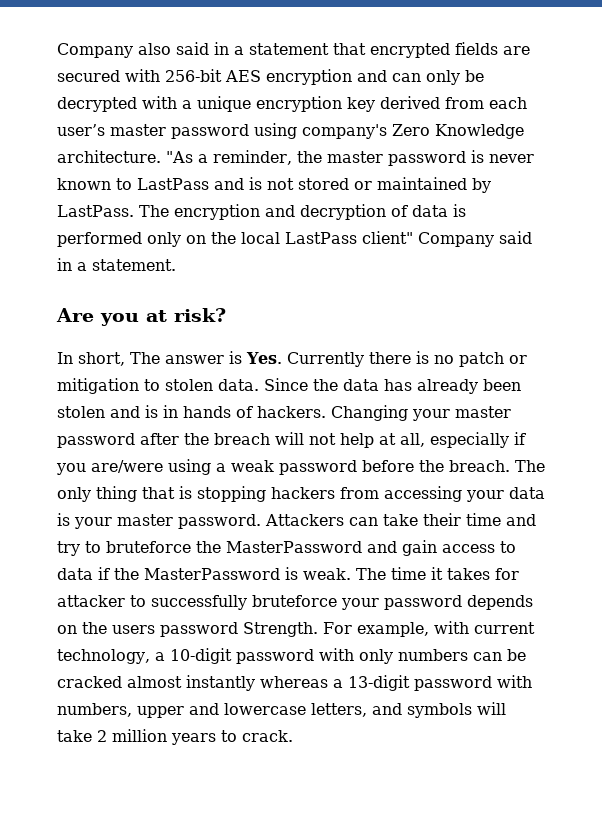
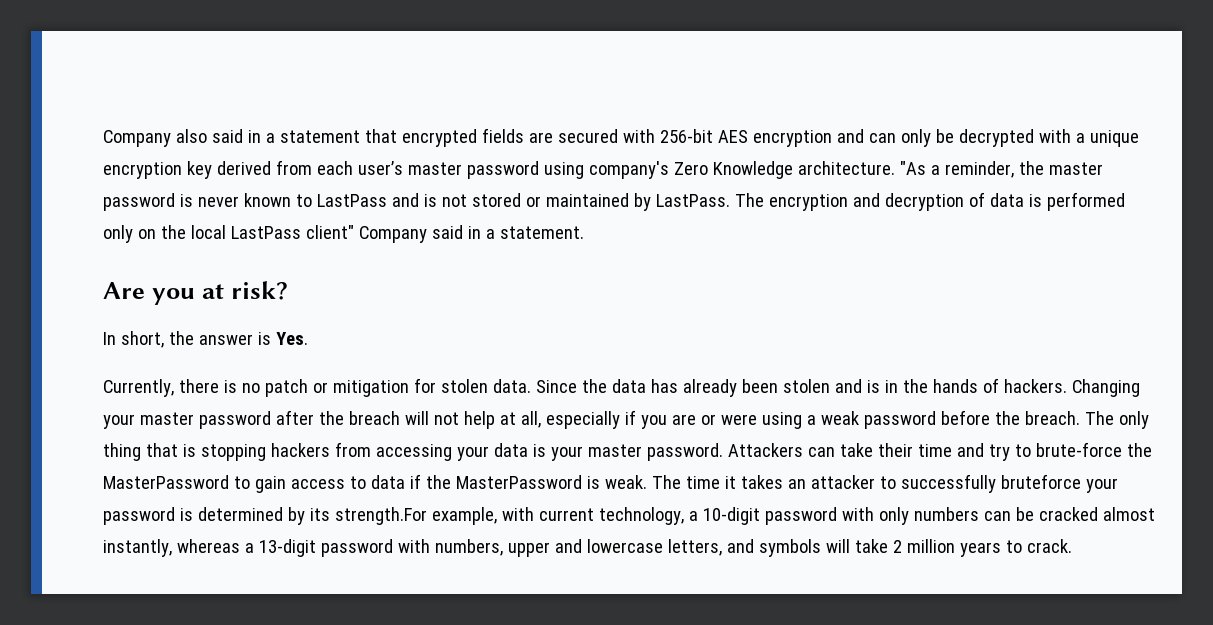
- In short, The answer is Yes. Currently there is no patch or mitigation to stolen data.
+ In short, the answer is Yes.
+ Currently, there is no patch or mitigation for stolen data.
- Since the data has already been stolen and is in hands of hackers.
+ Since the data has already been stolen and is in the hands of hackers.
- Changing your master password after the breach will not help at all, especially if you are/were using a weak password before the breach.
+ Changing your master password after the breach will not help at all, especially if you are or were using a weak password before the breach.
- Attackers can take their time and try to bruteforce the MasterPassword and gain access to data if the MasterPassword is weak.
+ Attackers can take their time and try to brute-force the MasterPassword to gain access to data if the MasterPassword is weak.
- The time it takes for attacker to successfully bruteforce your password depends on the users password Strength. For example, with current technology, a 10-digit password with only numbers can be cracked almost instantly whereas a 13-digit password with numbers, upper and lowercase letters, and symbols will take 2 million years to crack.
+ The time it takes an attacker to successfully bruteforce your password is determined by its strength.For example, with current technology, a 10-digit password with only numbers can be cracked almost instantly, whereas a 13-digit password with numbers, upper and lowercase letters, and symbols will take 2 million years to crack.

